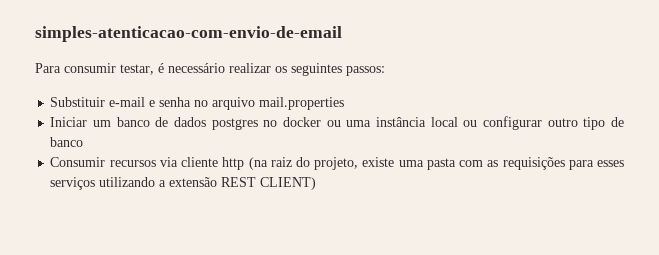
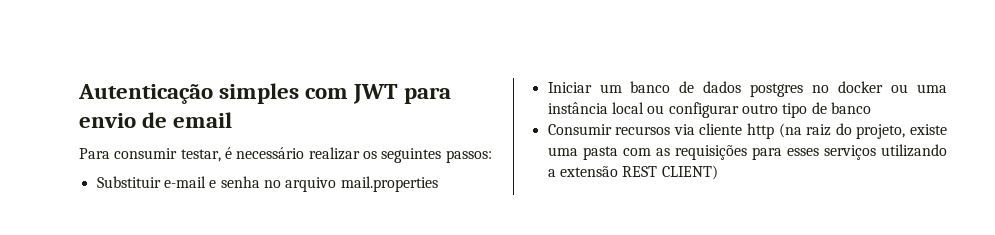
- simples-atenticacao-com-envio-de-email
+ Autenticação simples com JWT para envio de email

